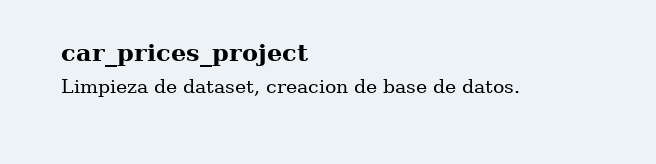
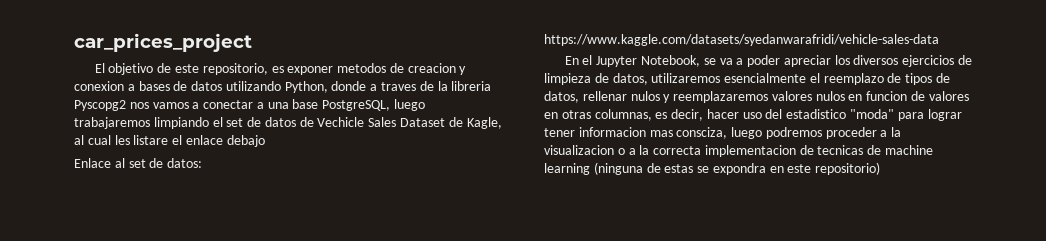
- Limpieza de dataset, creacion de base de datos.
+ El objetivo de este repositorio, es exponer metodos de creacion y conexion a bases de datos utilizando Python, donde a traves de la libreria Pyscopg2 nos vamos a conectar a una base PostgreSQL, luego trabajaremos limpiando el set de datos de Vechicle Sales Dataset de Kagle, al cual les listare el enlace debajo
+ Enlace al set de datos: https://www.kaggle.com/datasets/syedanwarafridi/vehicle-sales-data
+ En el Jupyter Notebook, se va a poder apreciar los diversos ejercicios de limpieza de datos, utilizaremos esencialmente el reemplazo de tipos de datos, rellenar nulos y reemplazaremos valores nulos en funcion de valores en otras columnas, es decir, hacer uso del estadistico "moda" para lograr tener informacion mas consciza, luego podremos proceder a la visualizacion o a la correcta implementacion de tecnicas de machine learning (ninguna de estas se expondra en este repositorio)

